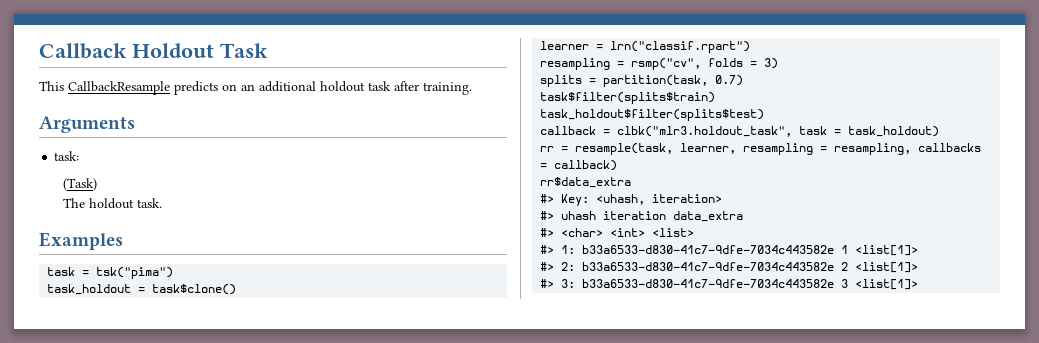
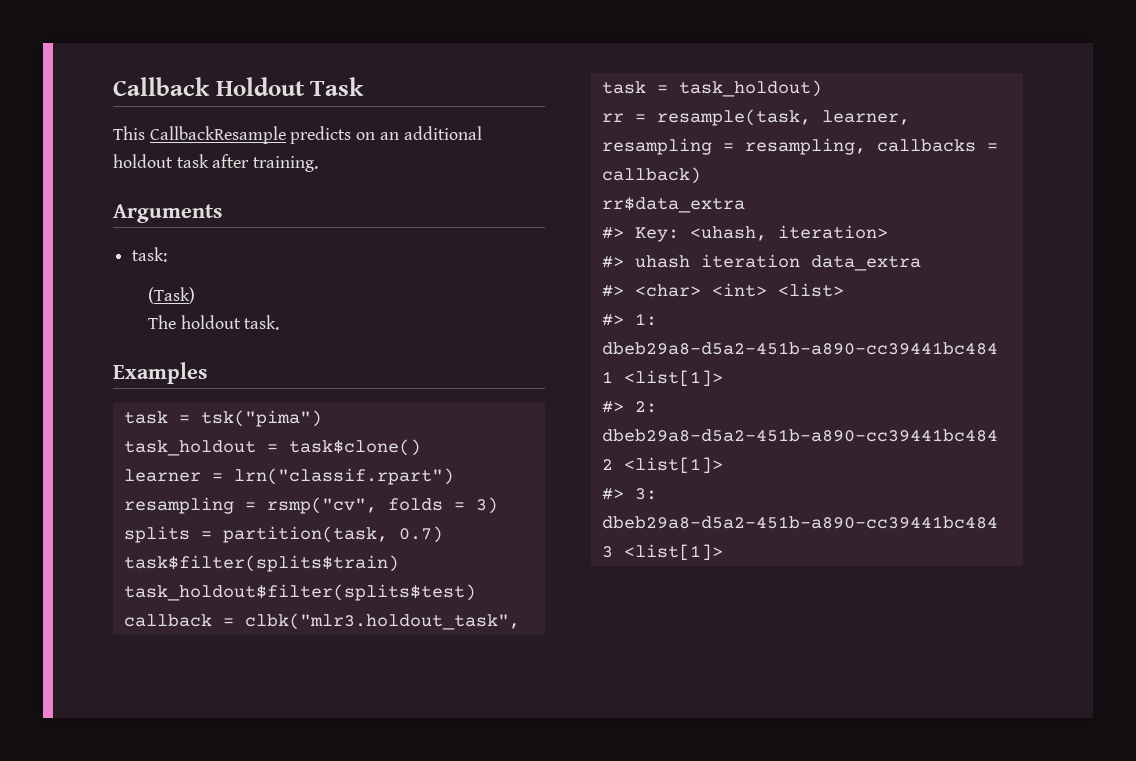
- #> 1: b33a6533-d830-41c7-9dfe-7034c443582e 1 <list[1]>
+ #> 1: dbeb29a8-d5a2-451b-a890-cc39441bc484 1 <list[1]>
- #> 2: b33a6533-d830-41c7-9dfe-7034c443582e 2 <list[1]>
+ #> 2: dbeb29a8-d5a2-451b-a890-cc39441bc484 2 <list[1]>
- #> 3: b33a6533-d830-41c7-9dfe-7034c443582e 3 <list[1]>
+ #> 3: dbeb29a8-d5a2-451b-a890-cc39441bc484 3 <list[1]>

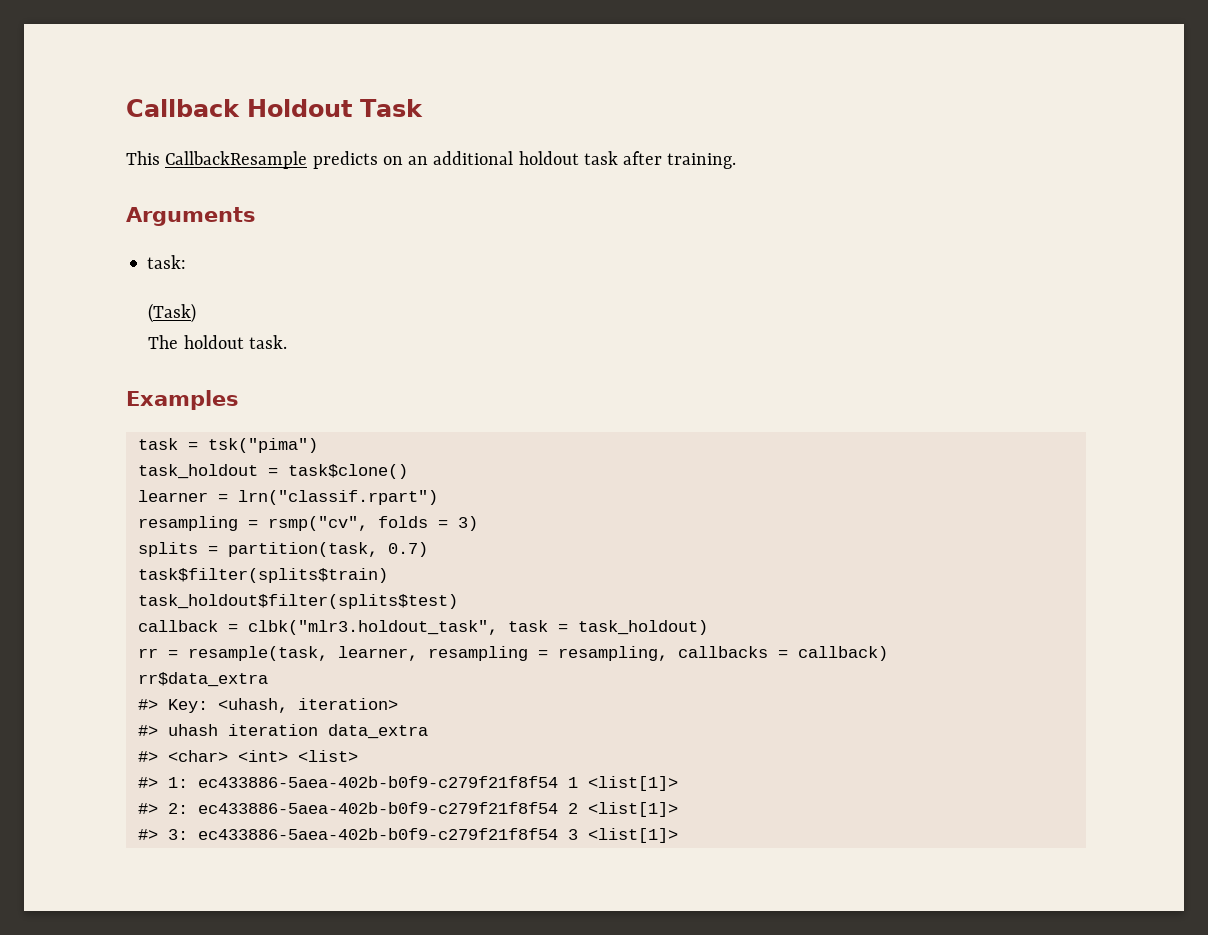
- #> 1: dbeb29a8-d5a2-451b-a890-cc39441bc484 1 <list[1]>
+ #> 1: ec433886-5aea-402b-b0f9-c279f21f8f54 1 <list[1]>
- #> 2: dbeb29a8-d5a2-451b-a890-cc39441bc484 2 <list[1]>
+ #> 2: ec433886-5aea-402b-b0f9-c279f21f8f54 2 <list[1]>
- #> 3: dbeb29a8-d5a2-451b-a890-cc39441bc484 3 <list[1]>
+ #> 3: ec433886-5aea-402b-b0f9-c279f21f8f54 3 <list[1]>

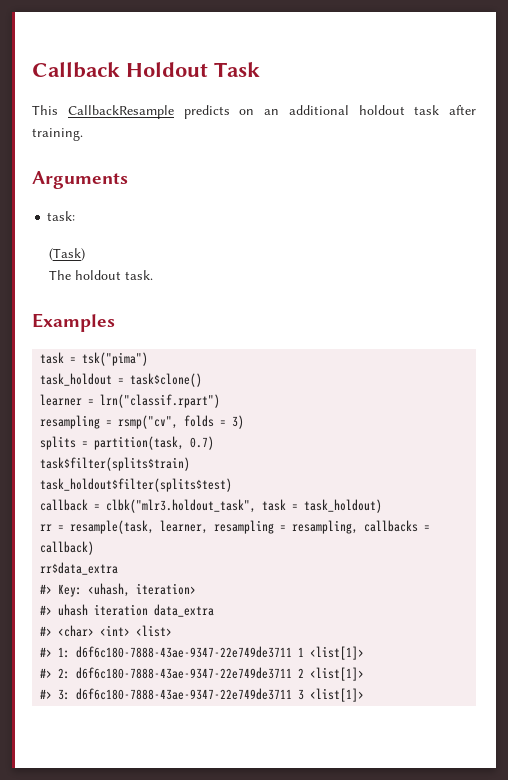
- #> 1: ec433886-5aea-402b-b0f9-c279f21f8f54 1 <list[1]>
+ #> 1: d6f6c180-7888-43ae-9347-22e749de3711 1 <list[1]>
- #> 2: ec433886-5aea-402b-b0f9-c279f21f8f54 2 <list[1]>
+ #> 2: d6f6c180-7888-43ae-9347-22e749de3711 2 <list[1]>
- #> 3: ec433886-5aea-402b-b0f9-c279f21f8f54 3 <list[1]>
+ #> 3: d6f6c180-7888-43ae-9347-22e749de3711 3 <list[1]>

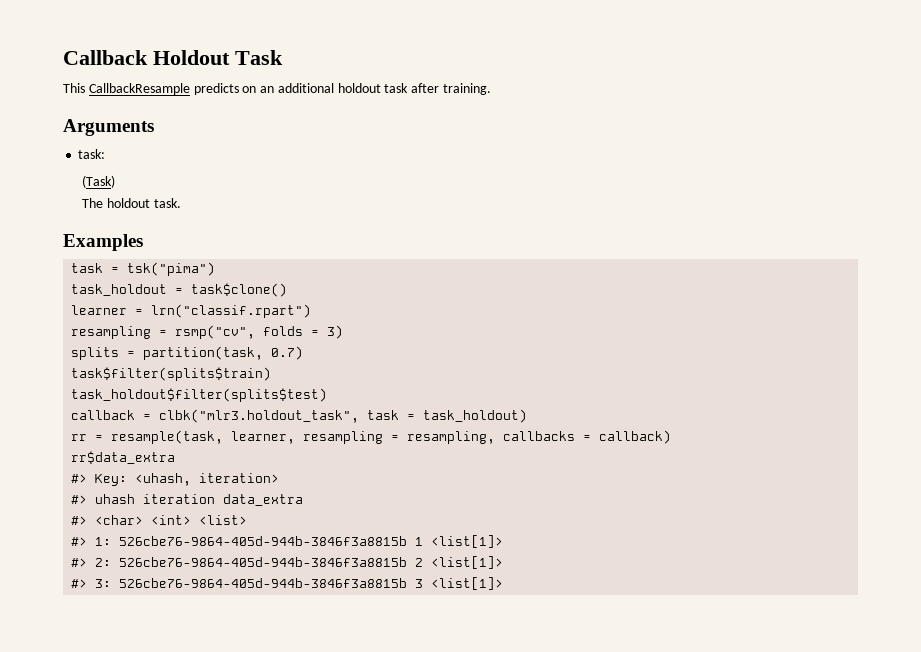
- #> 1: d6f6c180-7888-43ae-9347-22e749de3711 1 <list[1]>
+ #> 1: 526cbe76-9864-405d-944b-3846f3a8815b 1 <list[1]>
- #> 2: d6f6c180-7888-43ae-9347-22e749de3711 2 <list[1]>
+ #> 2: 526cbe76-9864-405d-944b-3846f3a8815b 2 <list[1]>
- #> 3: d6f6c180-7888-43ae-9347-22e749de3711 3 <list[1]>
+ #> 3: 526cbe76-9864-405d-944b-3846f3a8815b 3 <list[1]>

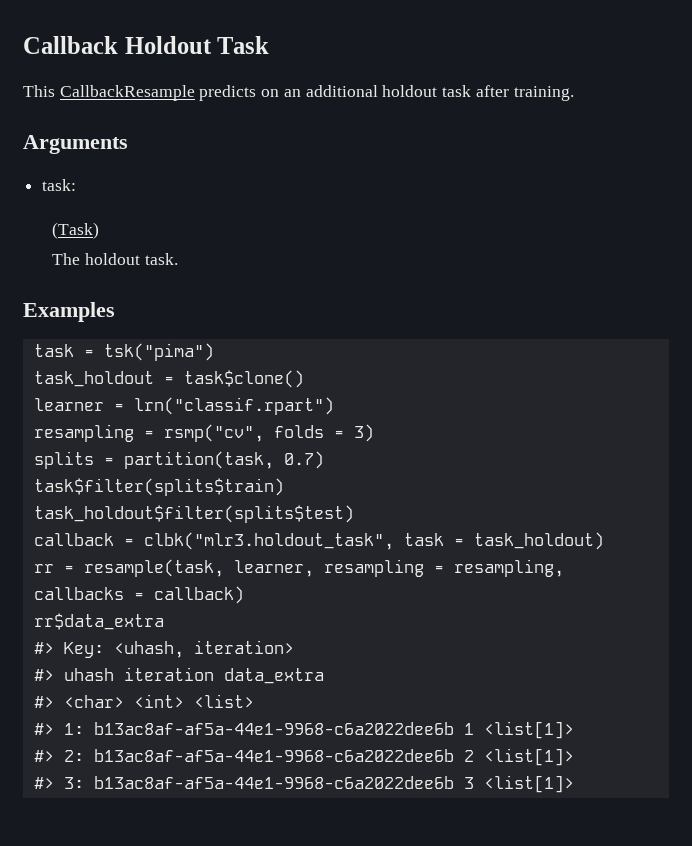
- #> 1: 526cbe76-9864-405d-944b-3846f3a8815b 1 <list[1]>
+ #> 1: b13ac8af-af5a-44e1-9968-c6a2022dee6b 1 <list[1]>
- #> 2: 526cbe76-9864-405d-944b-3846f3a8815b 2 <list[1]>
+ #> 2: b13ac8af-af5a-44e1-9968-c6a2022dee6b 2 <list[1]>
- #> 3: 526cbe76-9864-405d-944b-3846f3a8815b 3 <list[1]>
+ #> 3: b13ac8af-af5a-44e1-9968-c6a2022dee6b 3 <list[1]>

